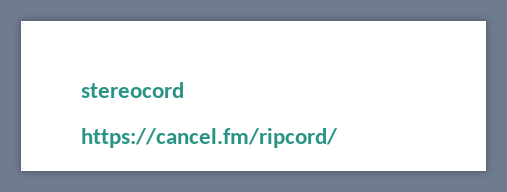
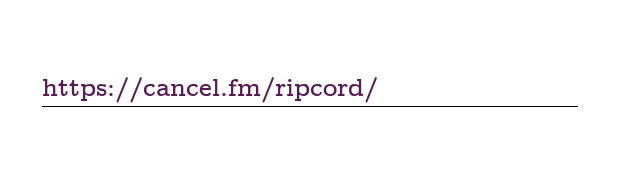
- stereocord

